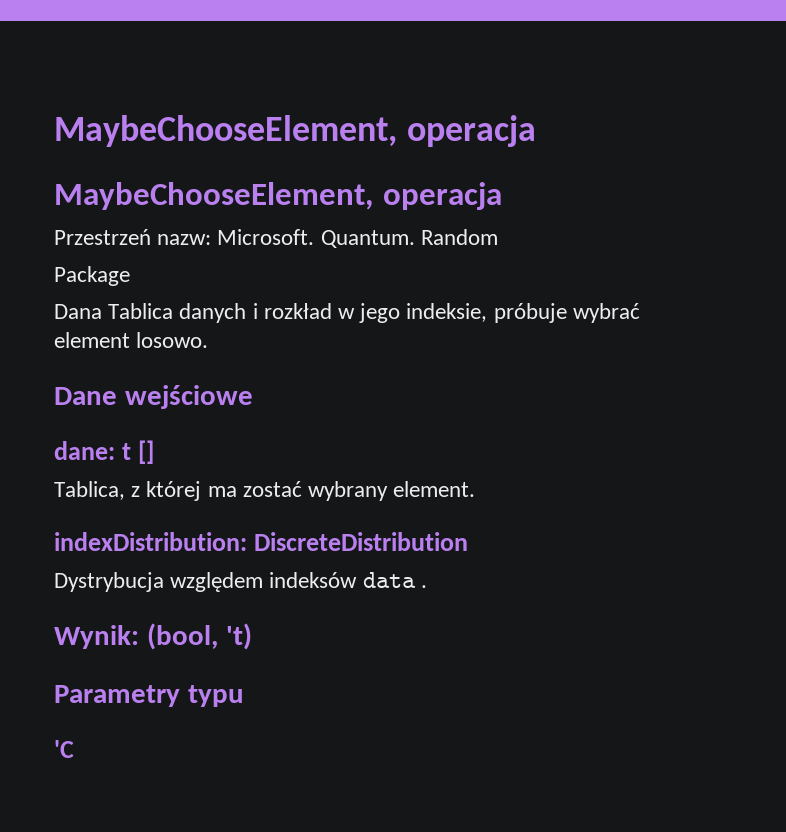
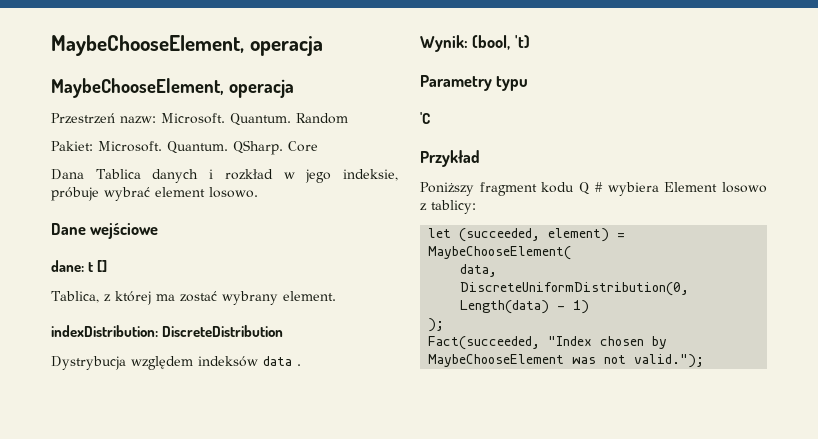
- Package
+ Pakiet: Microsoft. Quantum. QSharp. Core
+ Przykład
+ Poniższy fragment kodu Q # wybiera Element losowo z tablicy:
+ let (succeeded, element) = MaybeChooseElement(
+ data,
+ DiscreteUniformDistribution(0, Length(data) - 1)
+ );
+ Fact(succeeded, "Index chosen by MaybeChooseElement was not valid.");

